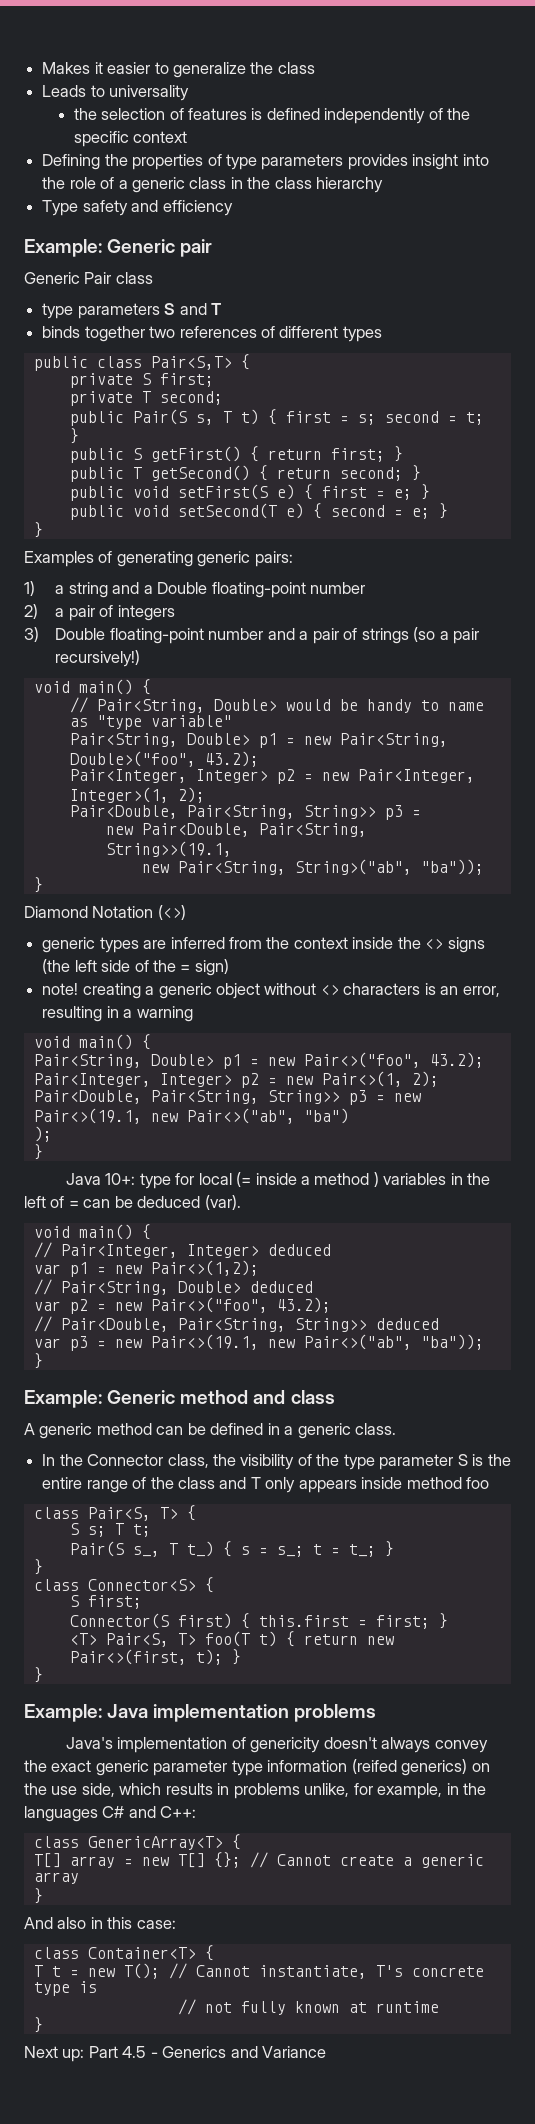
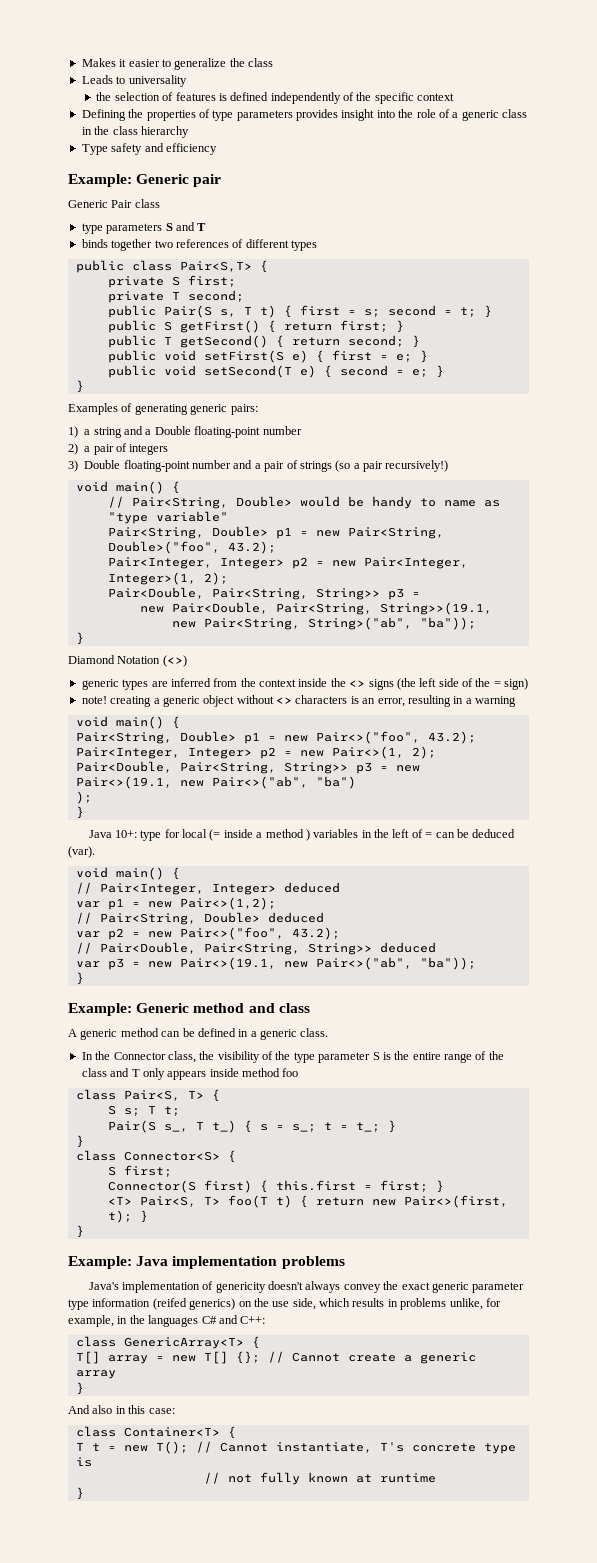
- Next up: Part 4.5 - Generics and Variance

